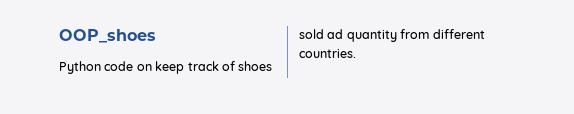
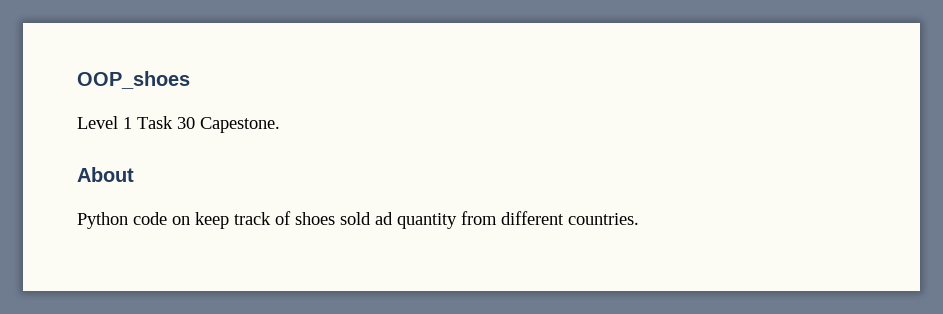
+ Level 1 Task 30 Capestone.
+ About

